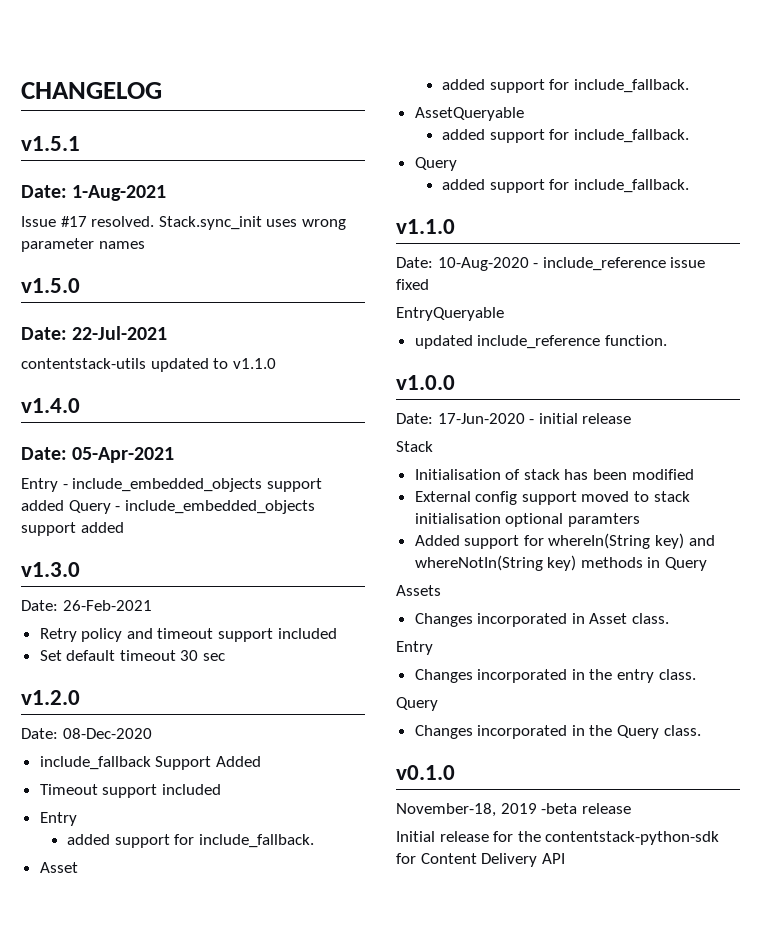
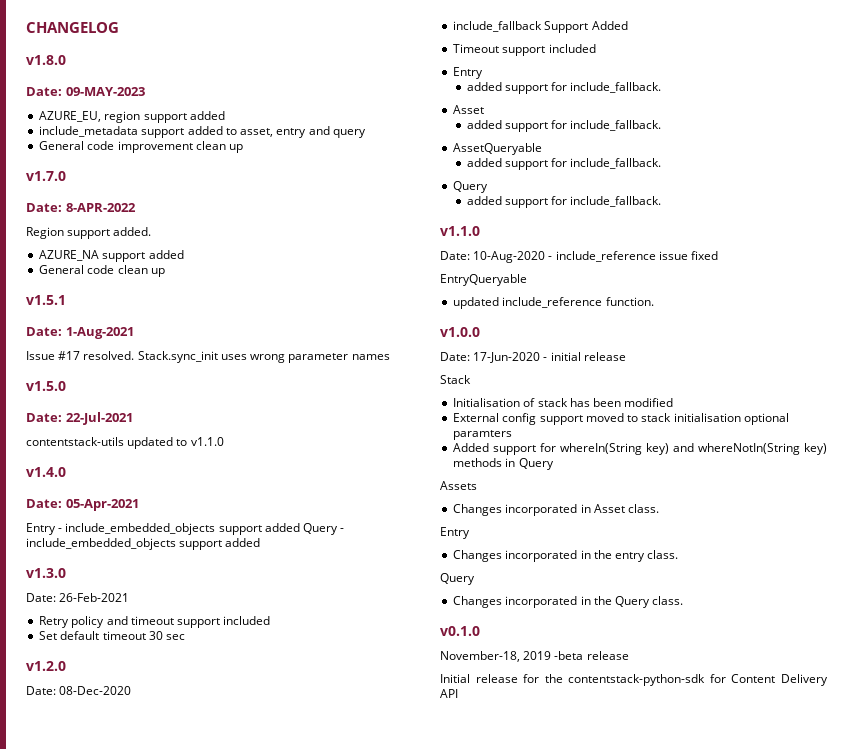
+ v1.8.0
+ Date: 09-MAY-2023
+ AZURE_EU, region support added
+ include_metadata support added to asset, entry and query
+ General code improvement clean up
+ v1.7.0
+ Date: 8-APR-2022
+ Region support added.
+ AZURE_NA support added
+ General code clean up

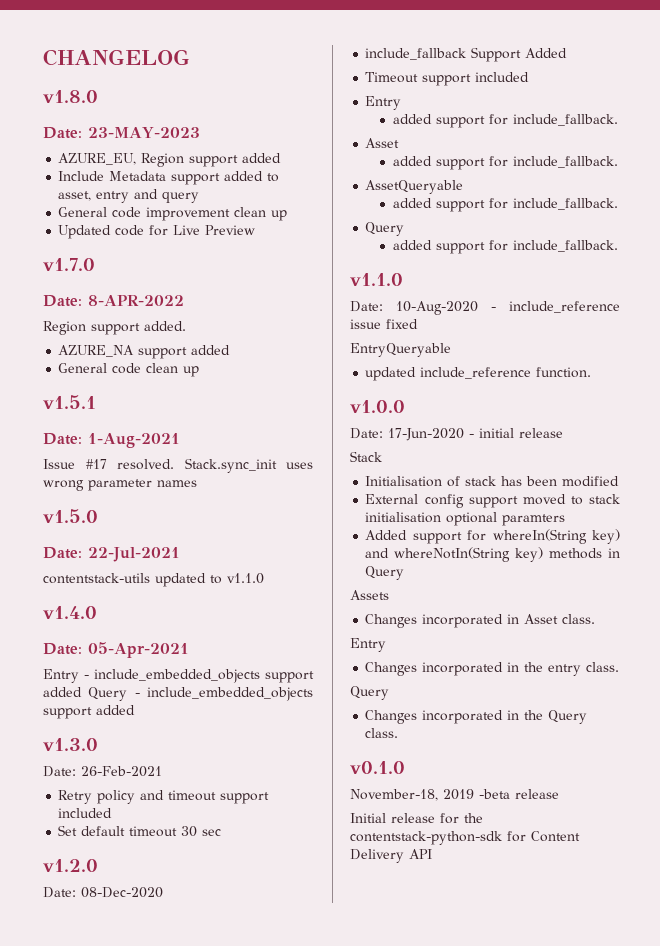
- Date: 09-MAY-2023
+ Date: 23-MAY-2023
- AZURE_EU, region support added
- include_metadata support added to asset, entry and query
+ AZURE_EU, Region support added
+ Include Metadata support added to asset, entry and query
+ Updated code for Live Preview

